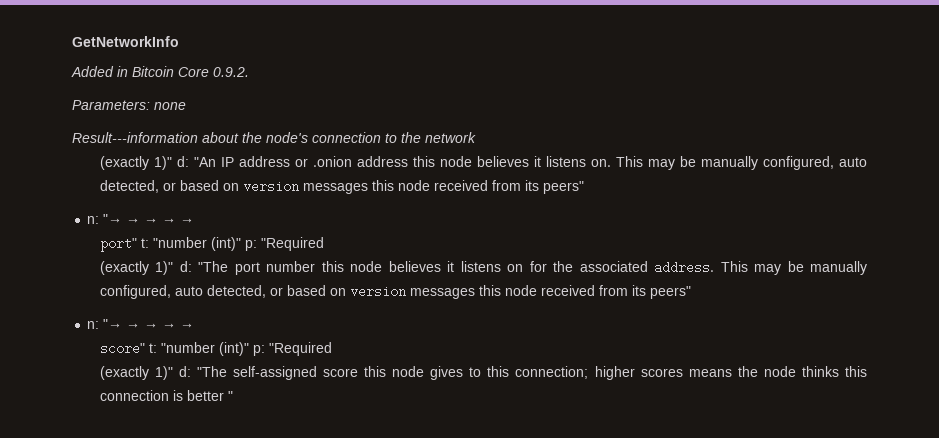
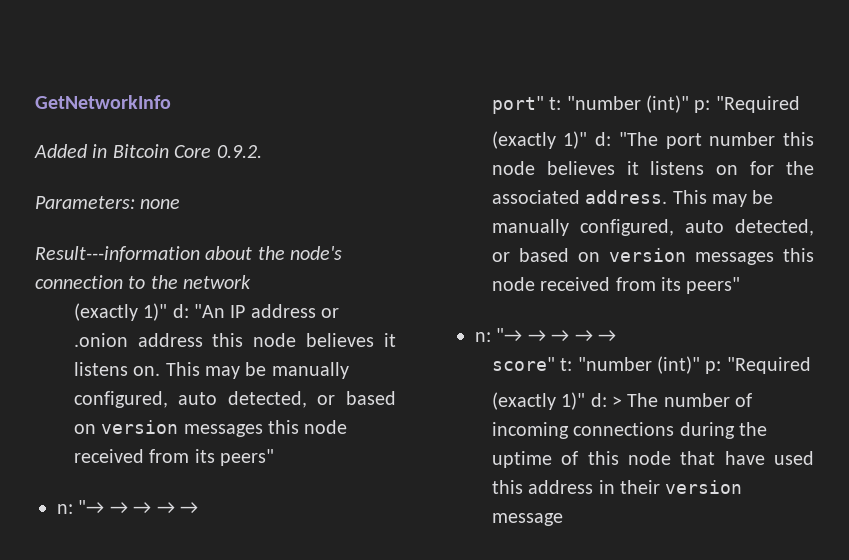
- (exactly 1)" d: "The self-assigned score this node gives to this connection; higher scores means the node thinks this connection is better "
+ (exactly 1)" d: > The number of incoming connections during the uptime of this node that have used this address in their version message

